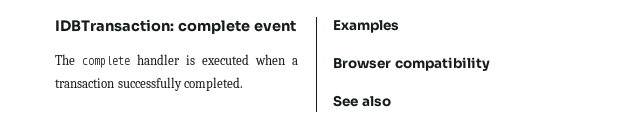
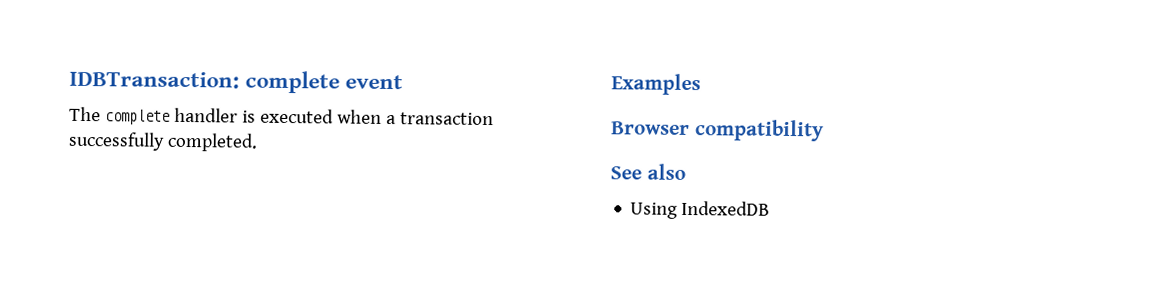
+ Using IndexedDB

